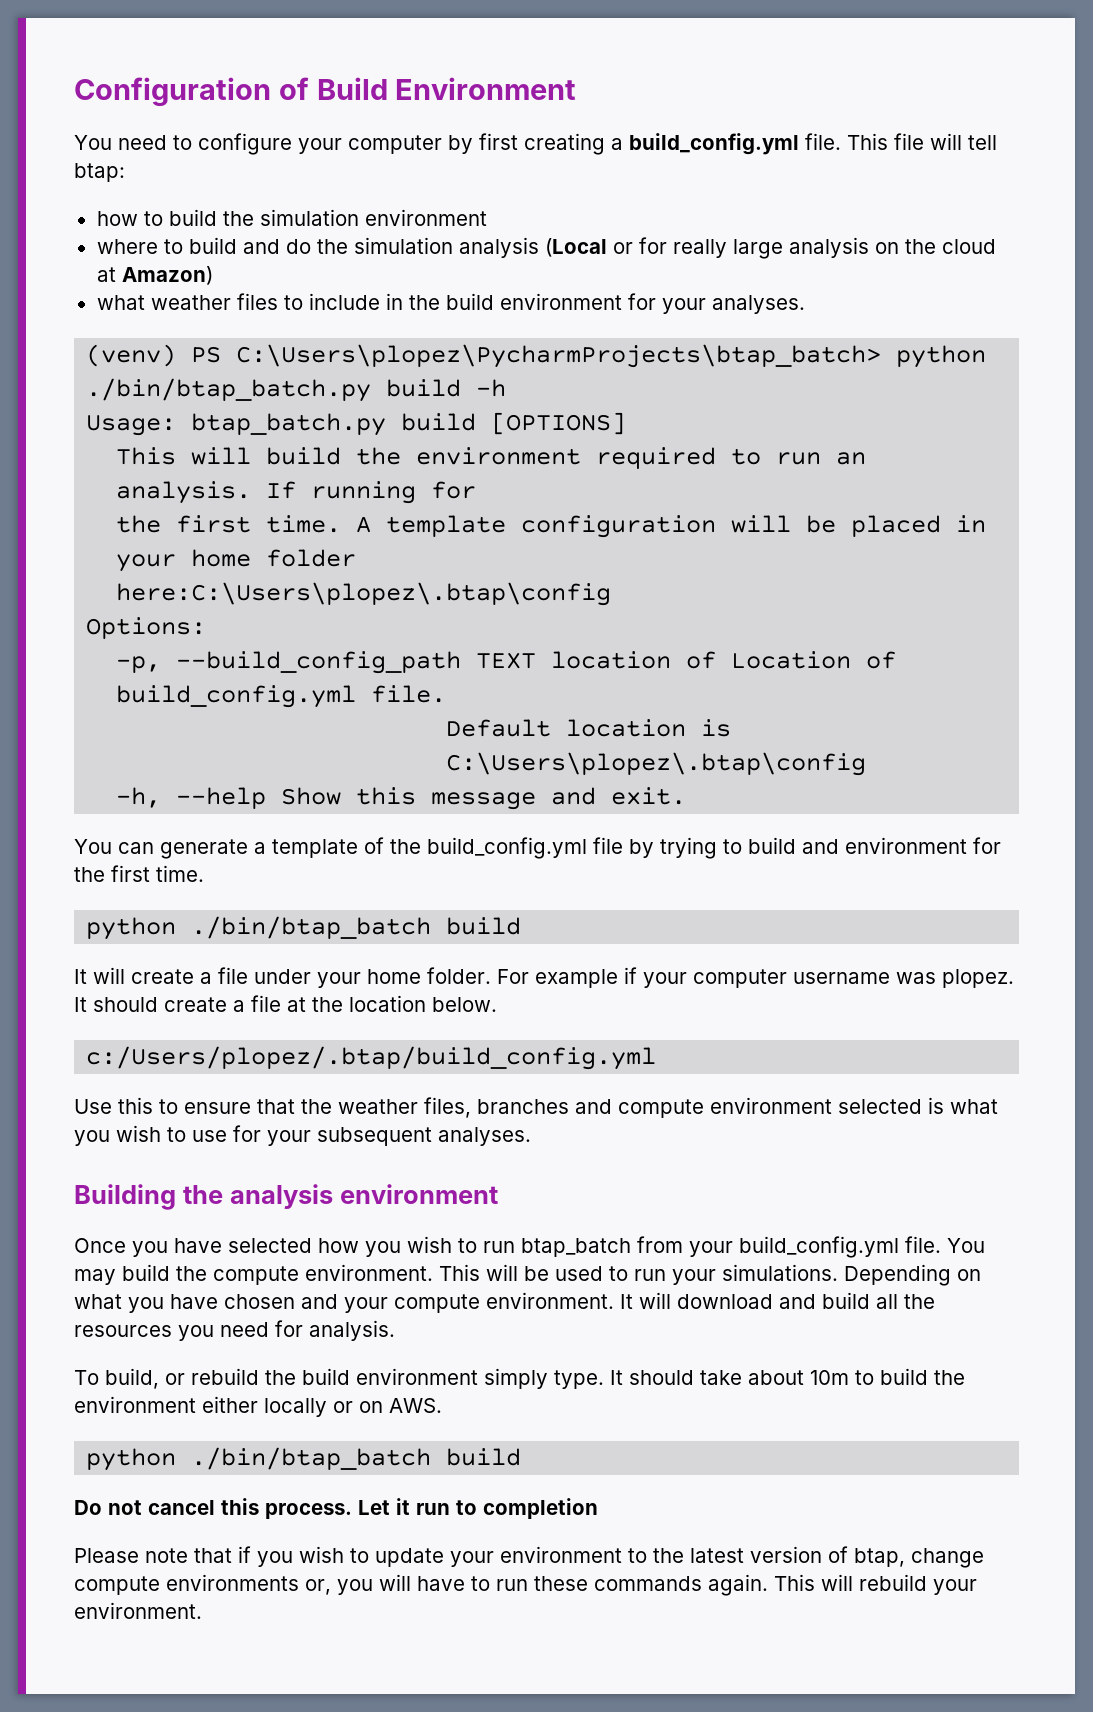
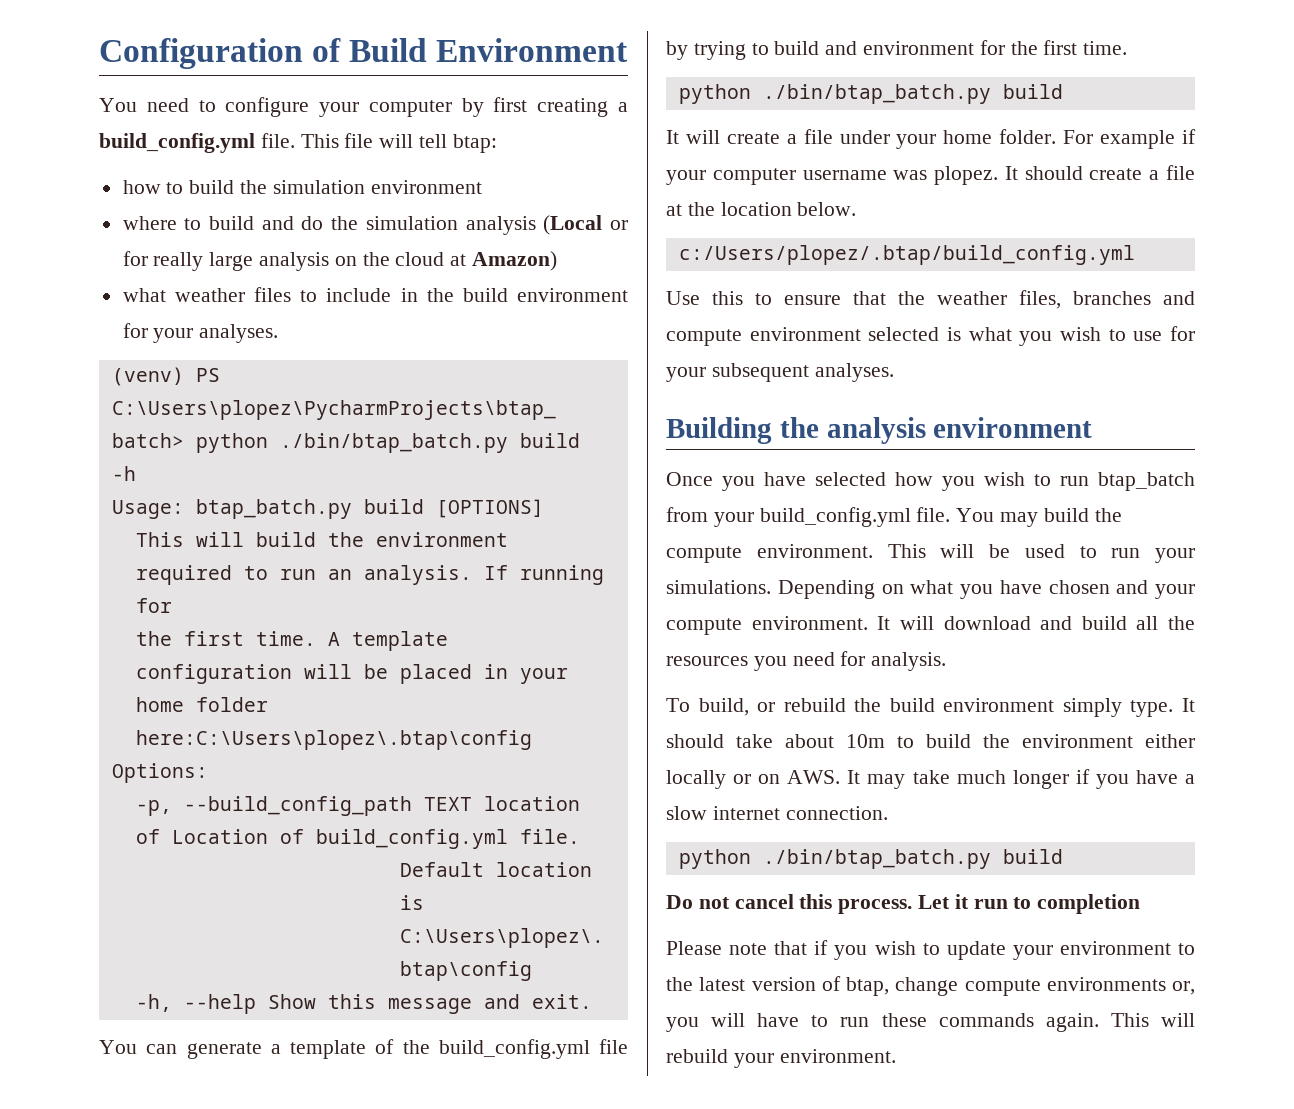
  You can generate a template of the build_config.yml file by trying to build and environment for the first time.
- python ./bin/btap_batch build
+ python ./bin/btap_batch.py build
- It should take about 10m to build the environment either locally or on AWS.
- python ./bin/btap_batch build
+ It should take about 10m to build the environment either locally or on AWS. It may take much longer if you have a slow internet connection.
+ python ./bin/btap_batch.py build

